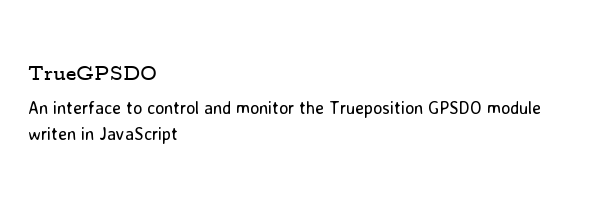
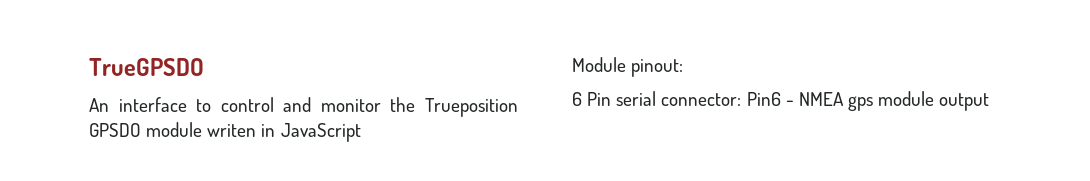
+ Module pinout:
+ 6 Pin serial connector: Pin6 - NMEA gps module output

